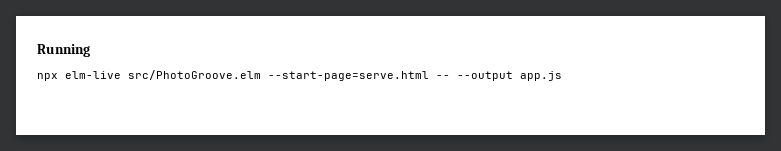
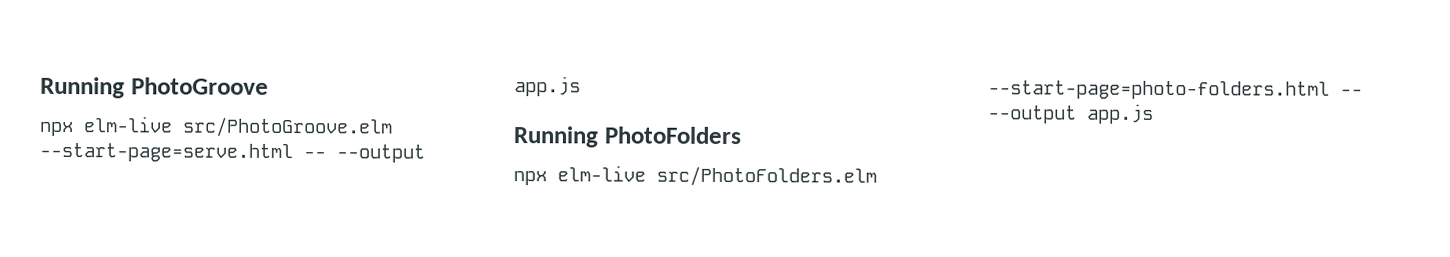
- Running
+ Running PhotoGroove
+ Running PhotoFolders
+ npx elm-live src/PhotoFolders.elm --start-page=photo-folders.html -- --output app.js

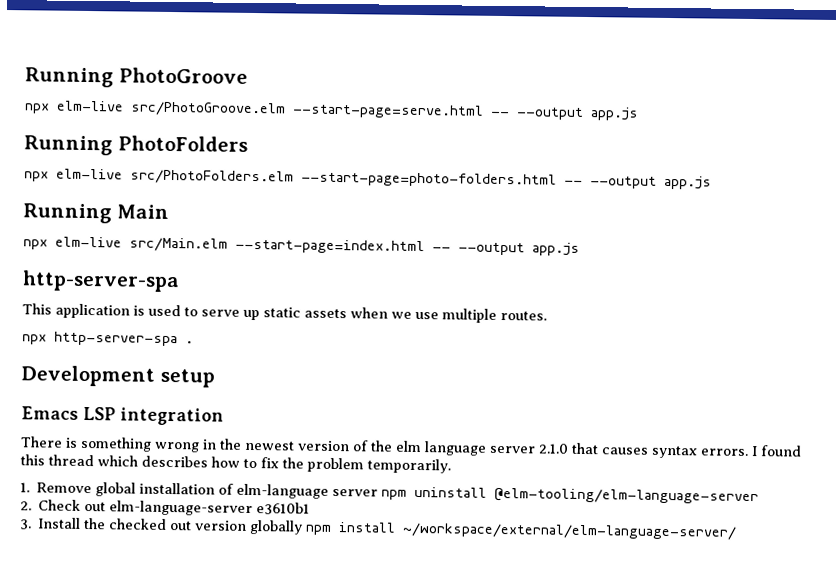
+ Running Main
+ npx elm-live src/Main.elm --start-page=index.html -- --output app.js
+ http-server-spa
+ This application is used to serve up static assets when we use multiple routes.
+ npx http-server-spa .
+ Development setup
+ Emacs LSP integration
+ There is something wrong in the newest version of the elm language server 2.1.0 that causes syntax errors. I found this thread which describes how to fix the problem temporarily.
+ 1. Remove global installation of elm-language server npm uninstall @elm-tooling/elm-language-server
+ 2. Check out elm-language-server e3610b1
+ 3. Install the checked out version globally npm install ~/workspace/external/elm-language-server/

